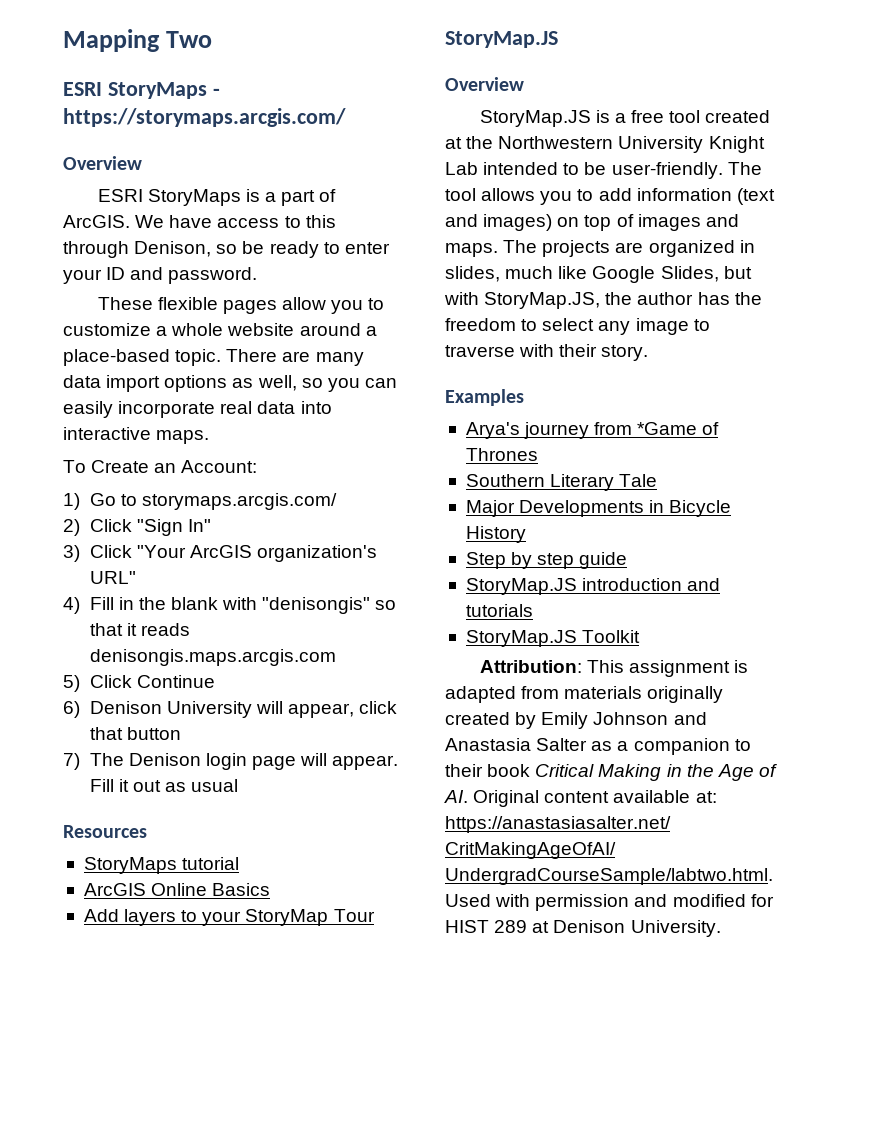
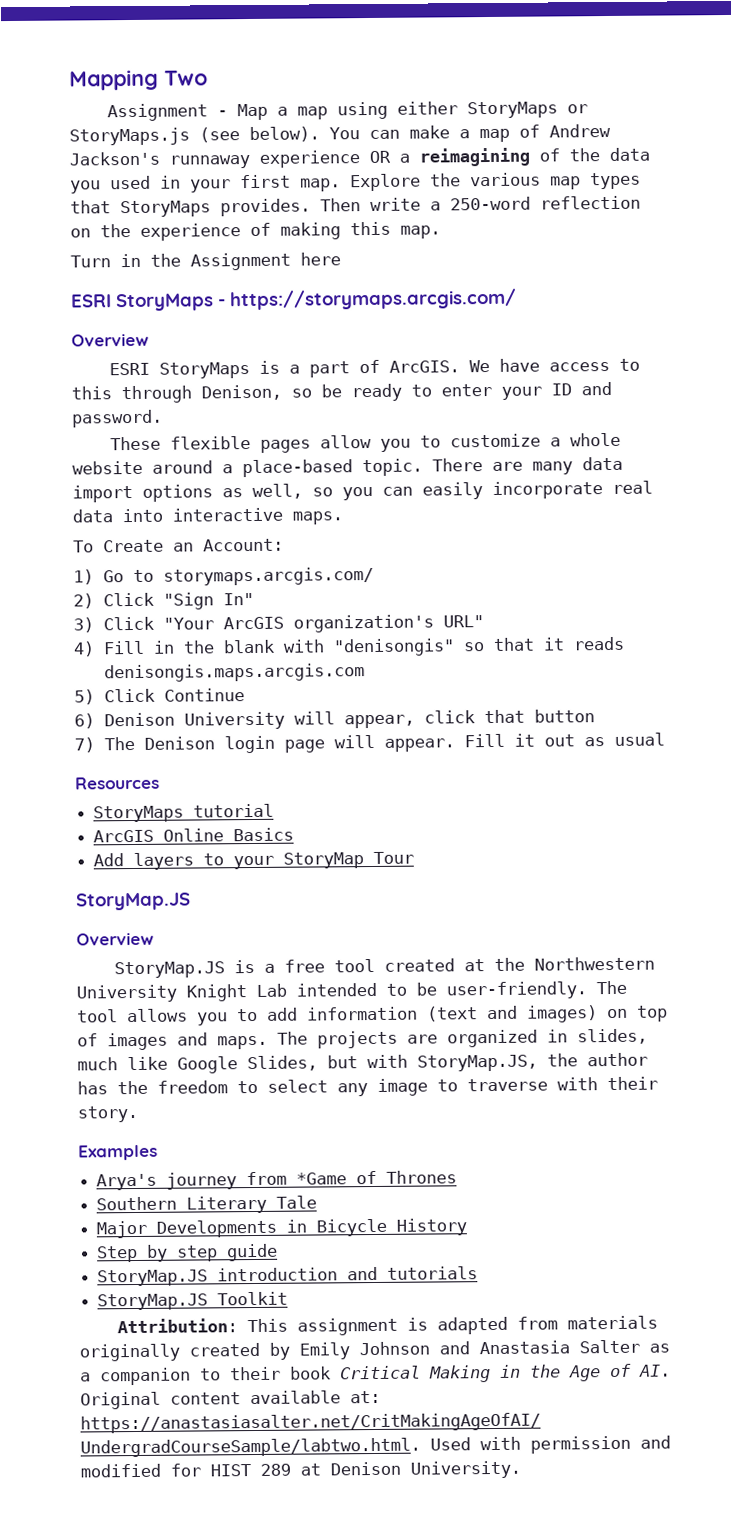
+ Assignment - Map a map using either StoryMaps or StoryMaps.js (see below). You can make a map of Andrew Jackson's runnaway experience OR a reimagining of the data you used in your first map. Explore the various map types that StoryMaps provides. Then write a 250-word reflection on the experience of making this map.
+ Turn in the Assignment here

